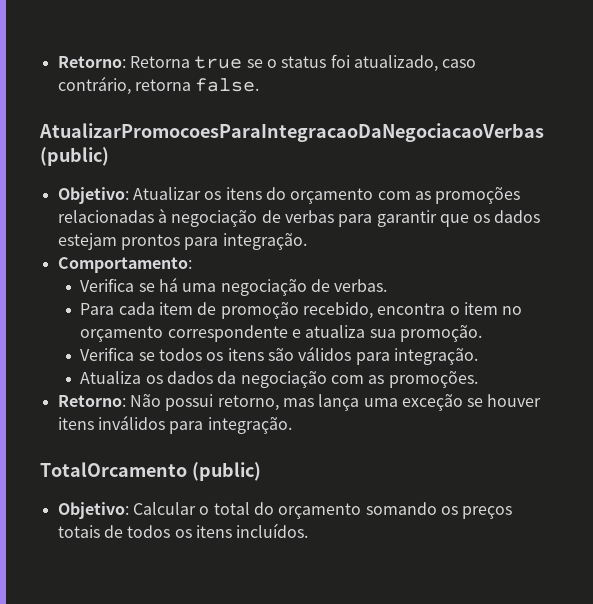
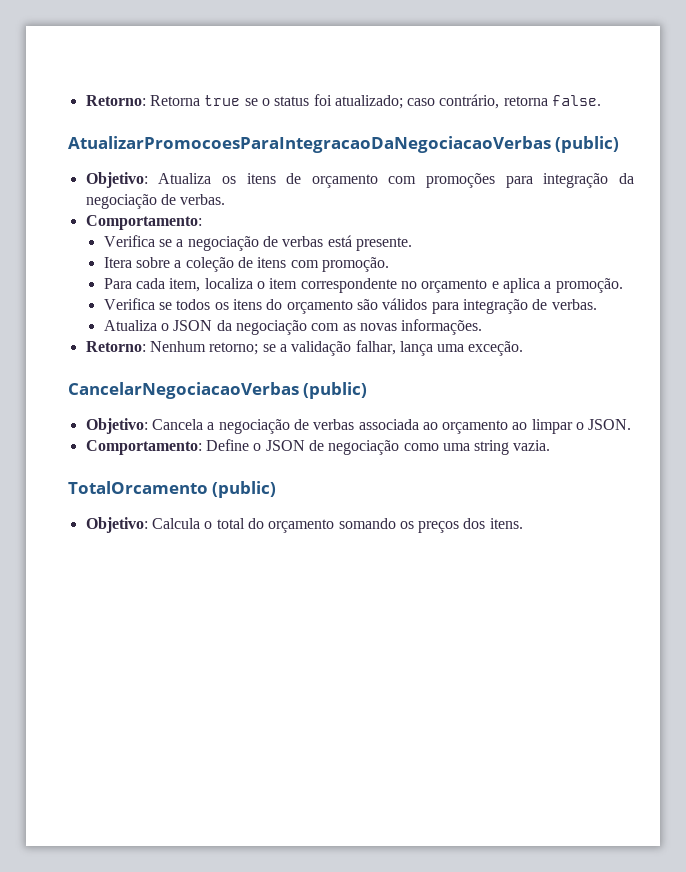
- Retorno: Retorna true se o status foi atualizado, caso contrário, retorna false.
+ Retorno: Retorna true se o status foi atualizado; caso contrário, retorna false.
- Objetivo: Atualizar os itens do orçamento com as promoções relacionadas à negociação de verbas para garantir que os dados estejam prontos para integração.
+ Objetivo: Atualiza os itens de orçamento com promoções para integração da negociação de verbas.
  Comportamento:
- Verifica se há uma negociação de verbas.
- Para cada item de promoção recebido, encontra o item no orçamento correspondente e atualiza sua promoção.
+ Verifica se a negociação de verbas está presente.
+ Itera sobre a coleção de itens com promoção.
+ Para cada item, localiza o item correspondente no orçamento e aplica a promoção.
- Verifica se todos os itens são válidos para integração.
- Atualiza os dados da negociação com as promoções.
- Retorno: Não possui retorno, mas lança uma exceção se houver itens inválidos para integração.
+ Verifica se todos os itens do orçamento são válidos para integração de verbas.
+ Atualiza o JSON da negociação com as novas informações.
+ Retorno: Nenhum retorno; se a validação falhar, lança uma exceção.
+ CancelarNegociacaoVerbas (public)
+ Objetivo: Cancela a negociação de verbas associada ao orçamento ao limpar o JSON.
+ Comportamento: Define o JSON de negociação como uma string vazia.
- Objetivo: Calcular o total do orçamento somando os preços totais de todos os itens incluídos.
+ Objetivo: Calcula o total do orçamento somando os preços dos itens.

